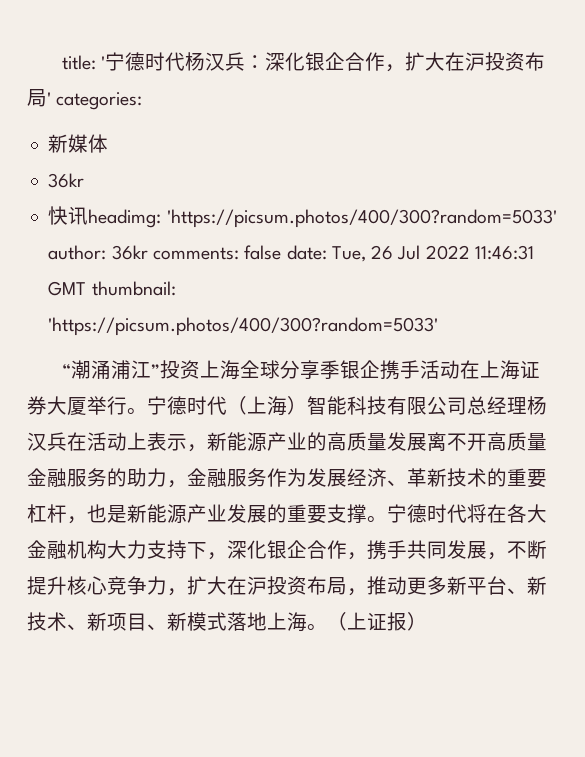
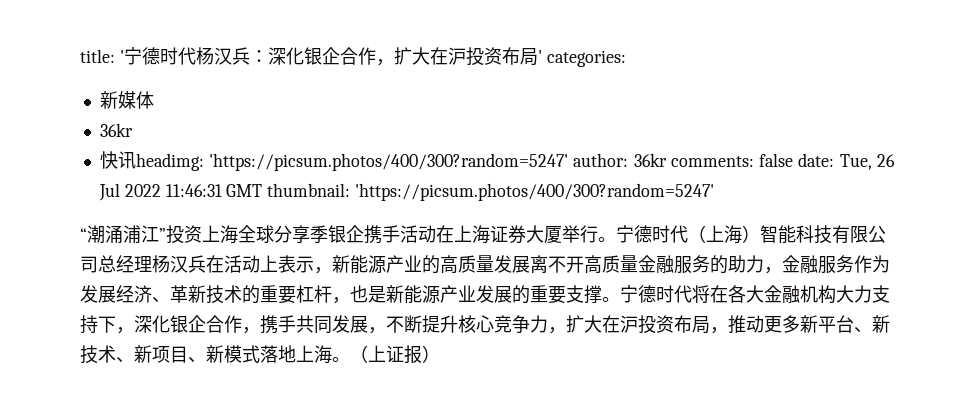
- 快讯headimg: 'https://picsum.photos/400/300?random=5033' author: 36kr comments: false date: Tue, 26 Jul 2022 11:46:31 GMT thumbnail: 'https://picsum.photos/400/300?random=5033'
+ 快讯headimg: 'https://picsum.photos/400/300?random=5247' author: 36kr comments: false date: Tue, 26 Jul 2022 11:46:31 GMT thumbnail: 'https://picsum.photos/400/300?random=5247'

